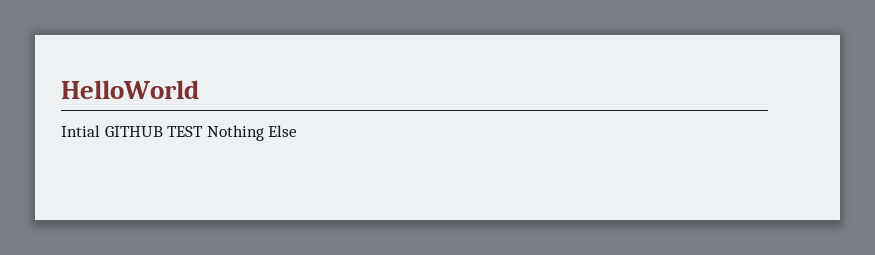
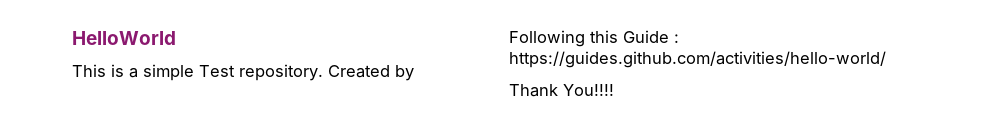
- Intial GITHUB TEST Nothing Else
+ This is a simple Test repository. Created by Following this Guide : https://guides.github.com/activities/hello-world/
+ Thank You!!!!

